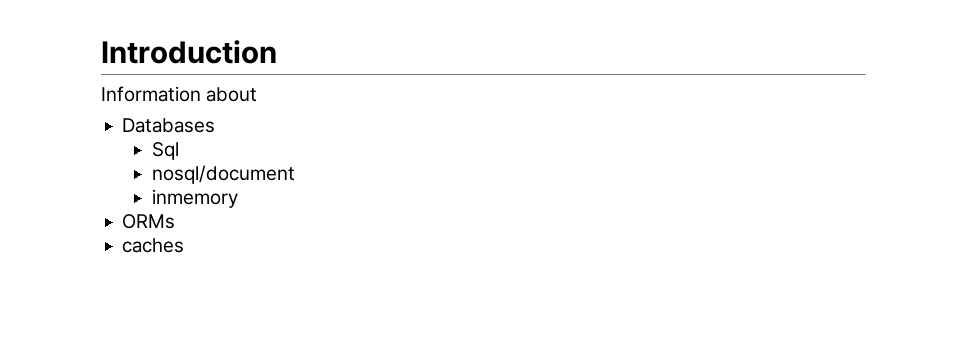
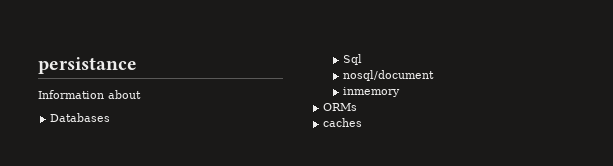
- Introduction
+ persistance

